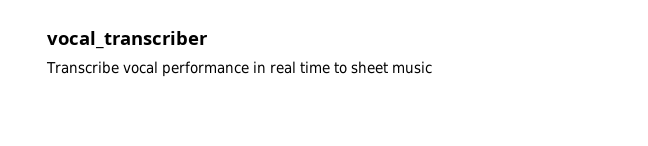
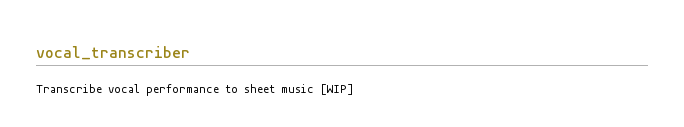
- Transcribe vocal performance in real time to sheet music
+ Transcribe vocal performance to sheet music [WIP]

